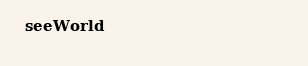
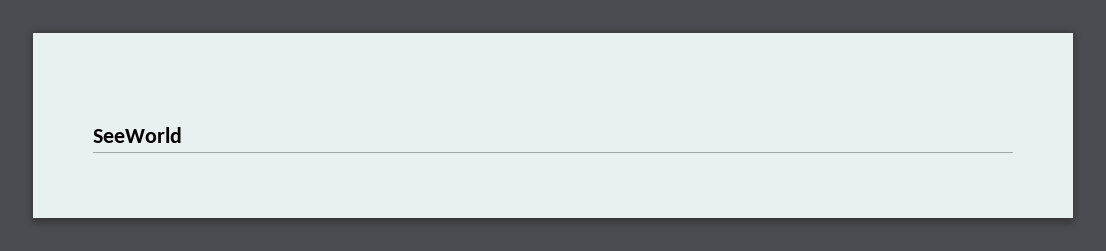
- seeWorld
+ SeeWorld

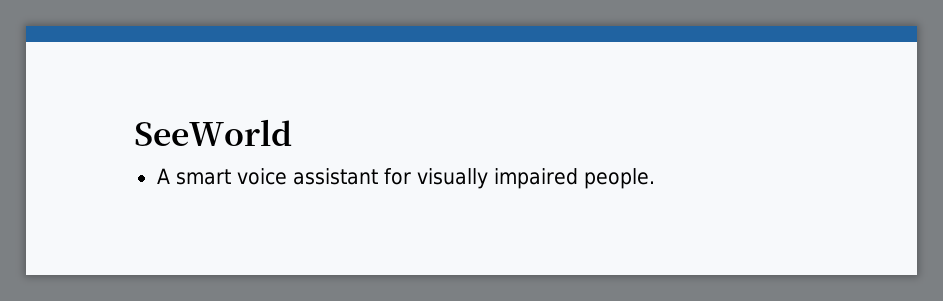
+ A smart voice assistant for visually impaired people.

